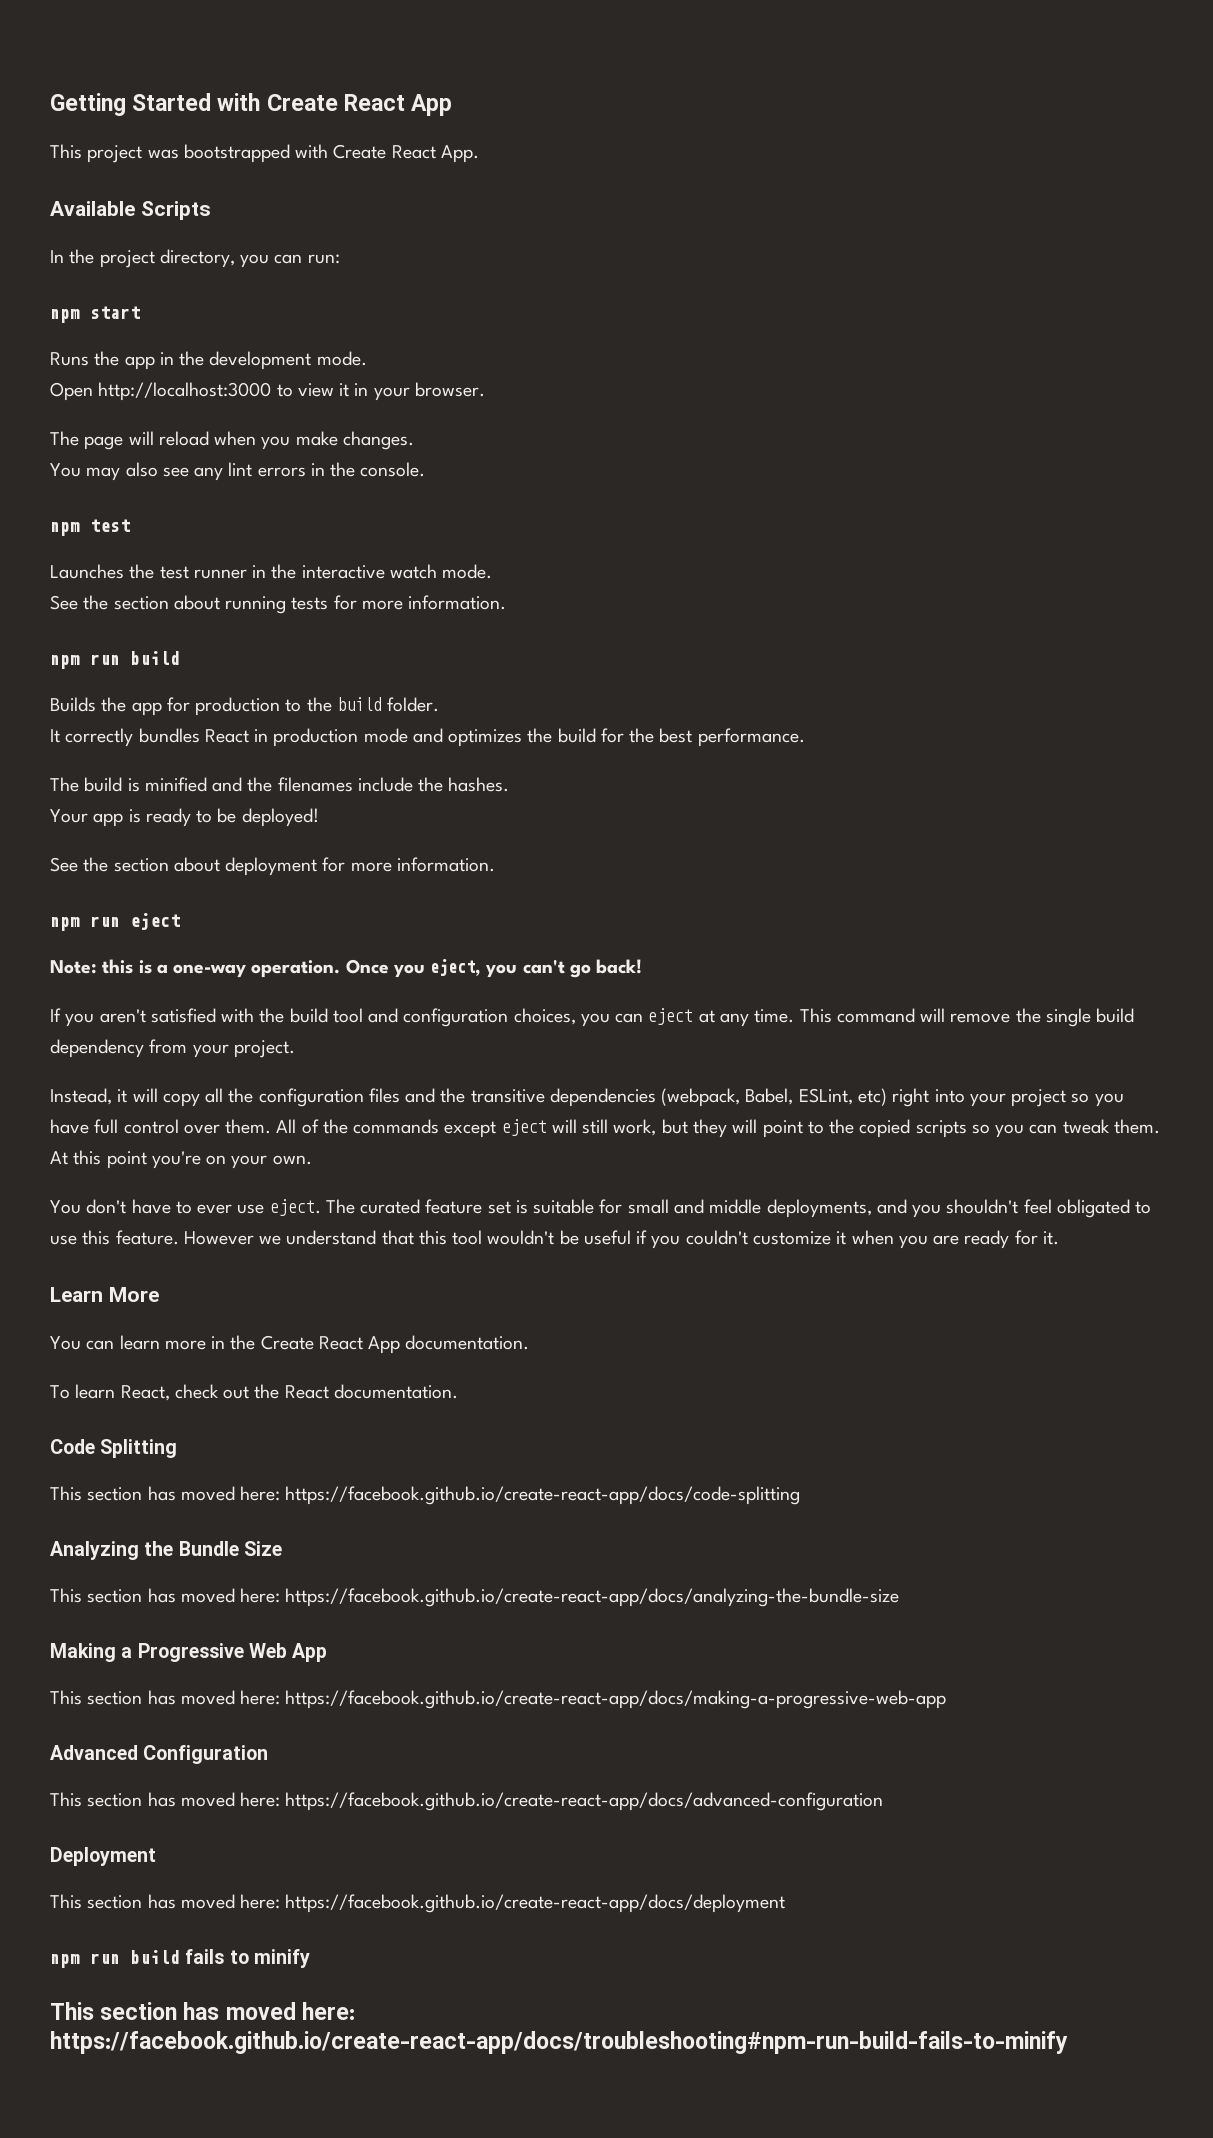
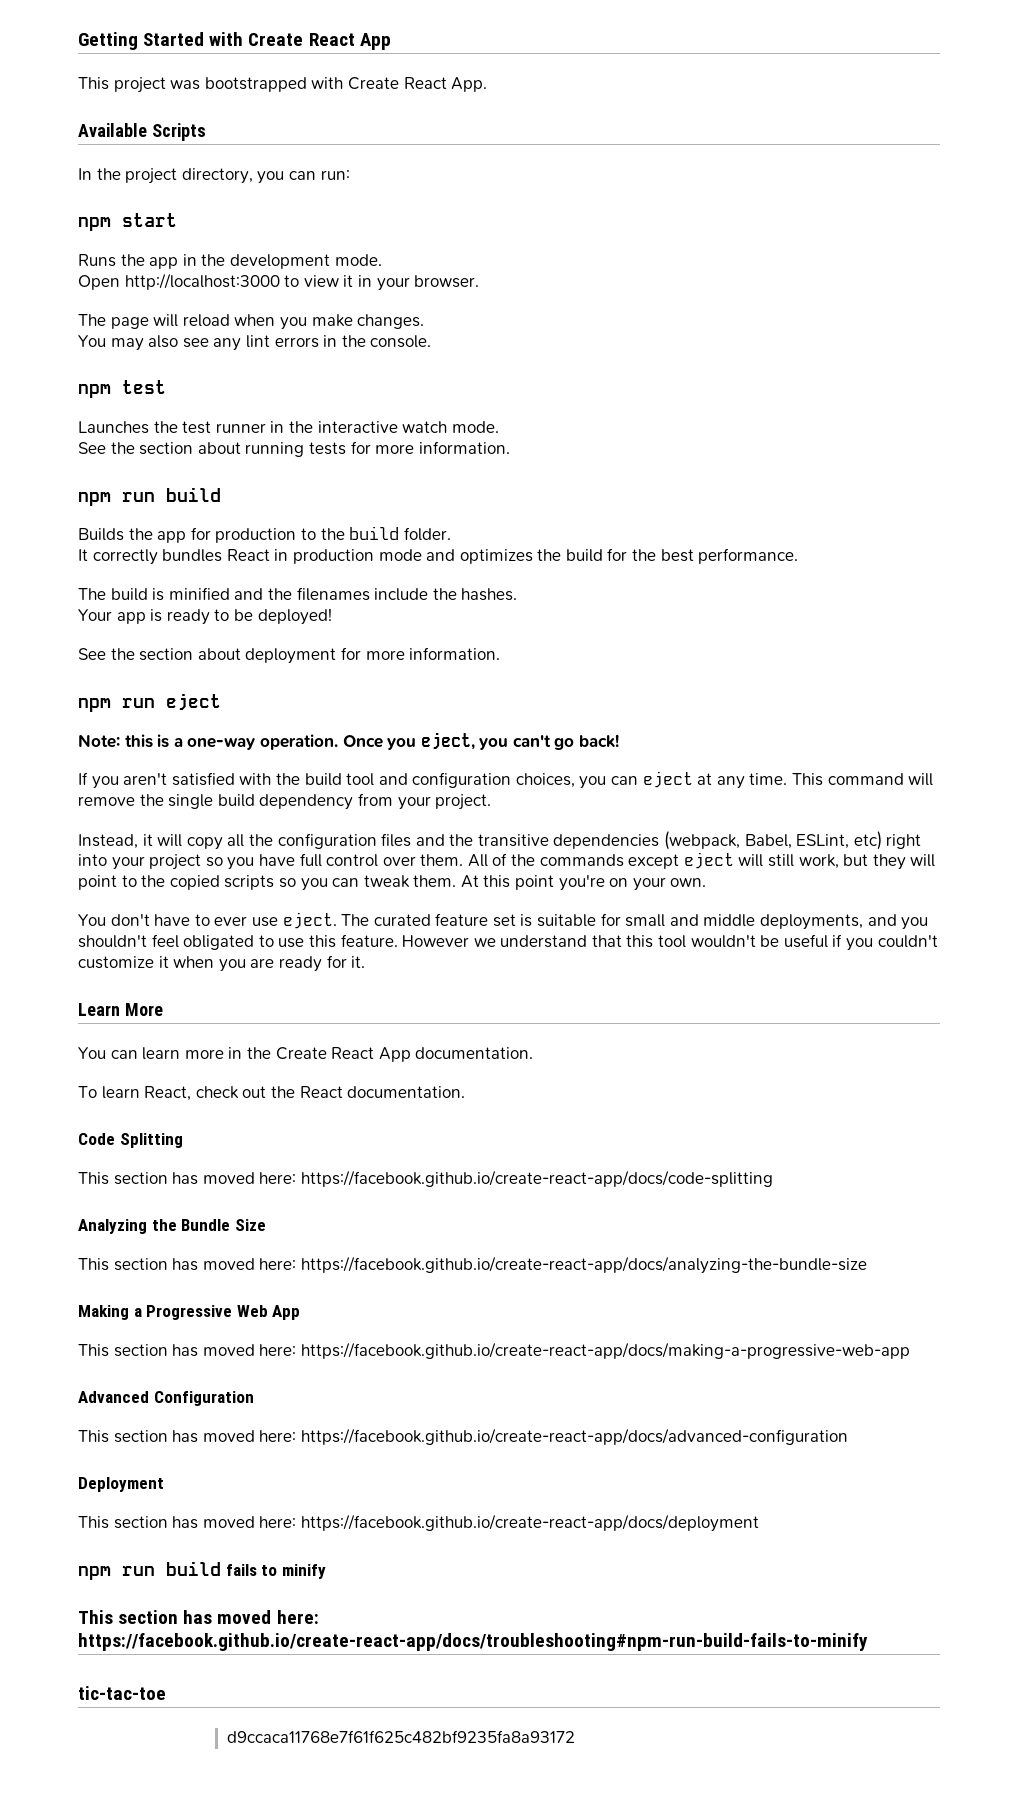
+ tic-tac-toe
+ d9ccaca11768e7f61f625c482bf9235fa8a93172

